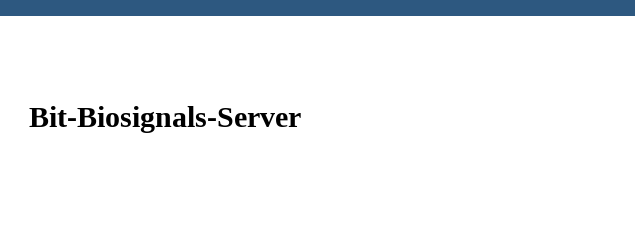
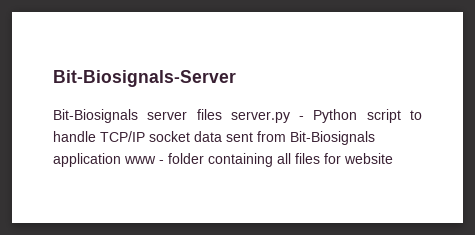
+ Bit-Biosignals server files server.py - Python script to handle TCP/IP socket data sent from Bit-Biosignals application www - folder containing all files for website

